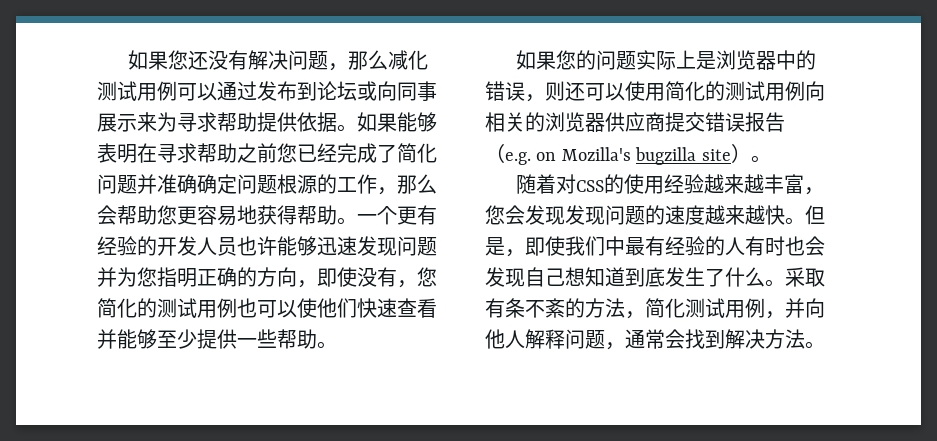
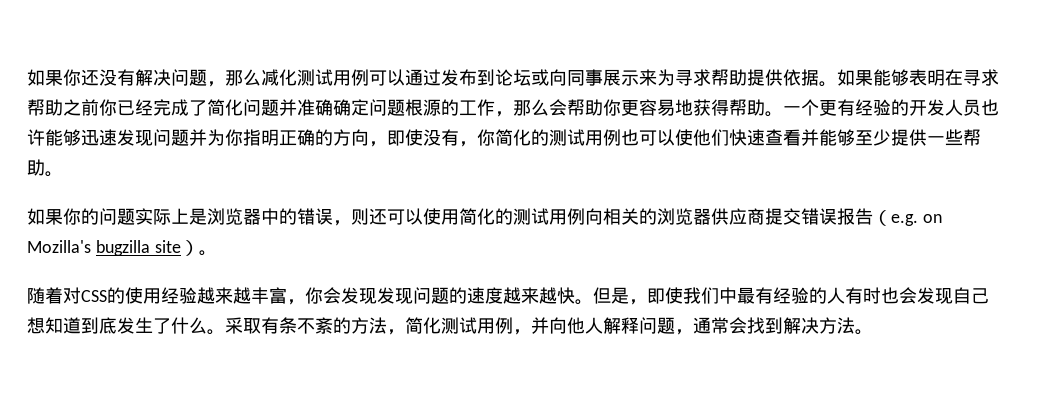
- 如果您还没有解决问题，那么减化测试用例可以通过发布到论坛或向同事展示来为寻求帮助提供依据。
+ 如果你还没有解决问题，那么减化测试用例可以通过发布到论坛或向同事展示来为寻求帮助提供依据。
- 如果能够表明在寻求帮助之前您已经完成了简化问题并准确确定问题根源的工作，那么会帮助您更容易地获得帮助。
+ 如果能够表明在寻求帮助之前你已经完成了简化问题并准确确定问题根源的工作，那么会帮助你更容易地获得帮助。
- 一个更有经验的开发人员也许能够迅速发现问题并为您指明正确的方向，即使没有，您简化的测试用例也可以使他们快速查看并能够至少提供一些帮助。
+ 一个更有经验的开发人员也许能够迅速发现问题并为你指明正确的方向，即使没有，你简化的测试用例也可以使他们快速查看并能够至少提供一些帮助。
- 如果您的问题实际上是浏览器中的错误，则还可以使用简化的测试用例向相关的浏览器供应商提交错误报告（e.g. on Mozilla's bugzilla site）。
+ 如果你的问题实际上是浏览器中的错误，则还可以使用简化的测试用例向相关的浏览器供应商提交错误报告（e.g. on Mozilla's bugzilla site）。
- 随着对CSS的使用经验越来越丰富，您会发现发现问题的速度越来越快。
+ 随着对CSS的使用经验越来越丰富，你会发现发现问题的速度越来越快。

